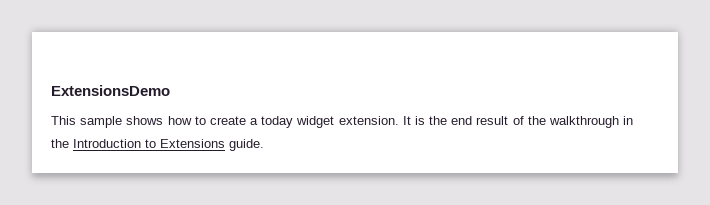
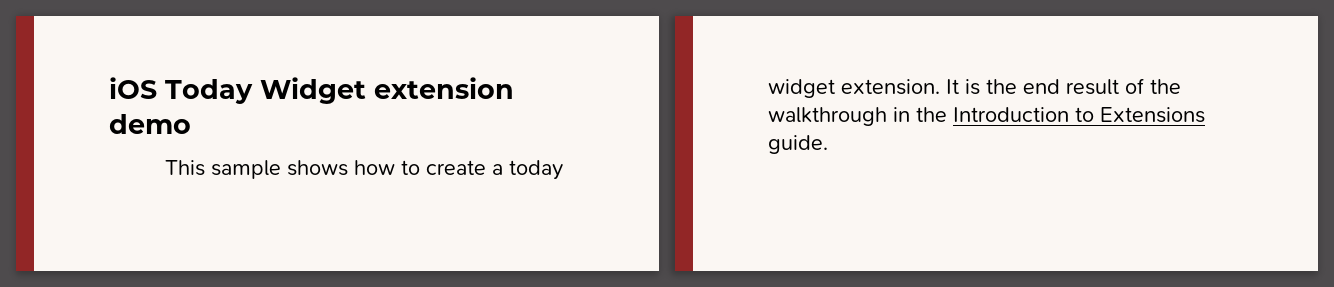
- ExtensionsDemo
+ iOS Today Widget extension demo

